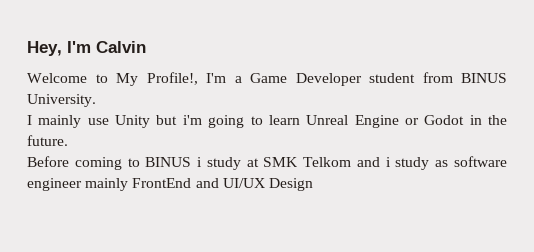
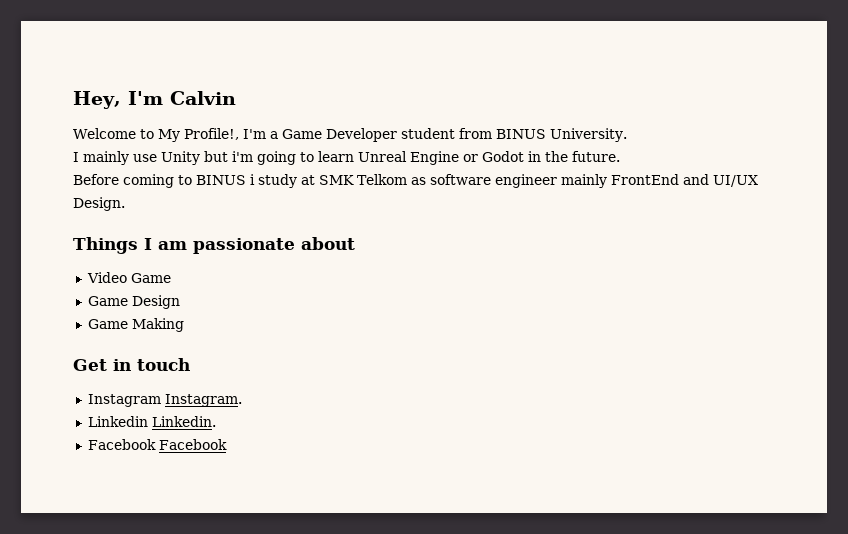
- Before coming to BINUS i study at SMK Telkom and i study as software engineer mainly FrontEnd and UI/UX Design
+ Before coming to BINUS i study at SMK Telkom as software engineer mainly FrontEnd and UI/UX Design.
+ Things I am passionate about
+ Video Game
+ Game Design
+ Game Making
+ Get in touch
+ Instagram Instagram.
+ Linkedin Linkedin.
+ Facebook Facebook

